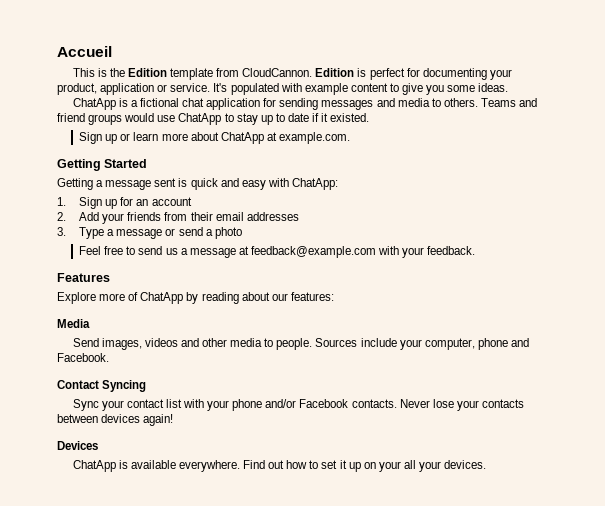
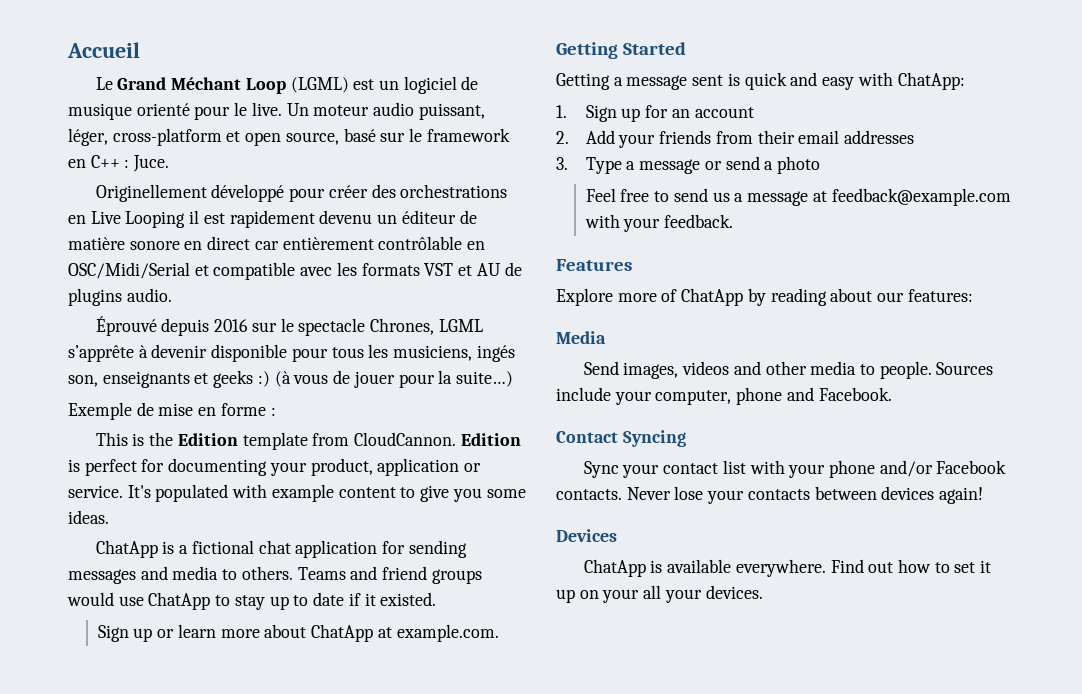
+ Le Grand Méchant Loop (LGML) est un logiciel de musique orienté pour le live. Un moteur audio puissant, léger, cross-platform et open source, basé sur le framework en C++ : Juce.
+ Originellement développé pour créer des orchestrations en Live Looping il est rapidement devenu un éditeur de matière sonore en direct car entièrement contrôlable en OSC/Midi/Serial et compatible avec les formats VST et AU de plugins audio.
+ Éprouvé depuis 2016 sur le spectacle Chrones, LGML s’apprête à devenir disponible pour tous les musiciens, ingés son, enseignants et geeks :) (à vous de jouer pour la suite…)
+ Exemple de mise en forme :

